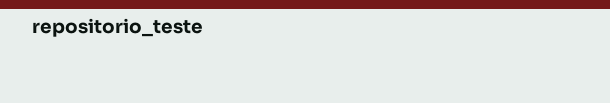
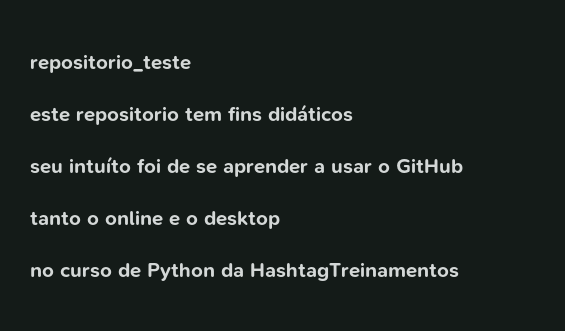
+ este repositorio tem fins didáticos
+ seu intuíto foi de se aprender a usar o GitHub
+ tanto o online e o desktop
+ no curso de Python da HashtagTreinamentos

